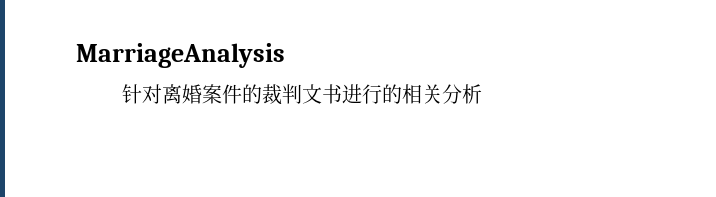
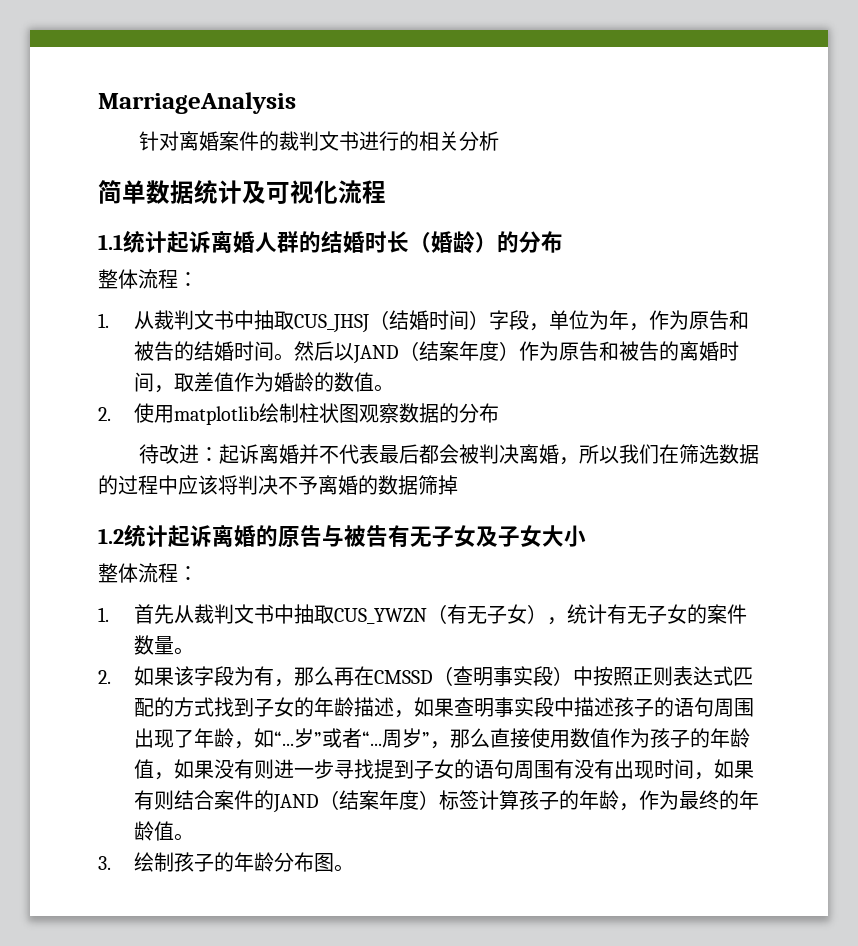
+ 简单数据统计及可视化流程
+ 1.1统计起诉离婚人群的结婚时长（婚龄）的分布
+ 整体流程：
+ 1.从裁判文书中抽取CUS_JHSJ（结婚时间）字段，单位为年，作为原告和被告的结婚时间。然后以JAND（结案年度）作为原告和被告的离婚时间，取差值作为婚龄的数值。
+ 2.使用matplotlib绘制柱状图观察数据的分布
+ 待改进：起诉离婚并不代表最后都会被判决离婚，所以我们在筛选数据的过程中应该将判决不予离婚的数据筛掉
+ 1.2统计起诉离婚的原告与被告有无子女及子女大小
+ 整体流程：
+ 1.首先从裁判文书中抽取CUS_YWZN（有无子女），统计有无子女的案件数量。
+ 2.如果该字段为有，那么再在CMSSD（查明事实段）中按照正则表达式匹配的方式找到子女的年龄描述，如果查明事实段中描述孩子的语句周围出现了年龄，如“...岁”或者“...周岁”，那么直接使用数值作为孩子的年龄值，如果没有则进一步寻找提到子女的语句周围有没有出现时间，如果有则结合案件的JAND（结案年度）标签计算孩子的年龄，作为最终的年龄值。
+ 3.绘制孩子的年龄分布图。

